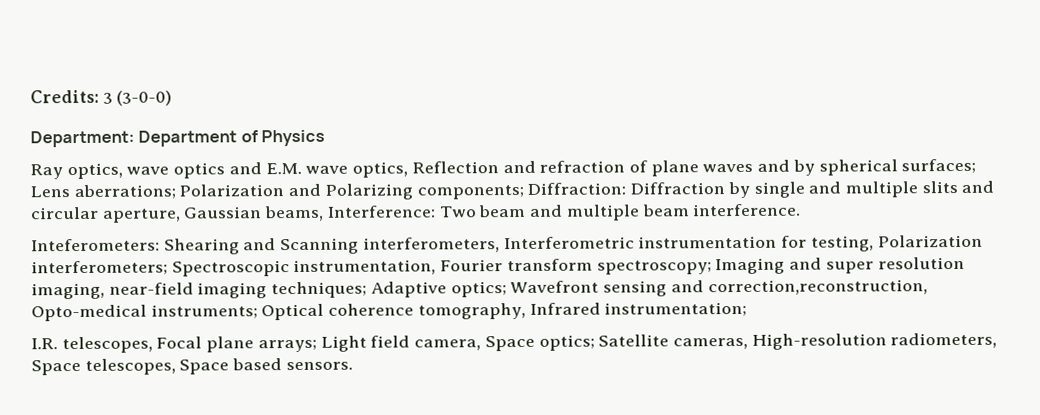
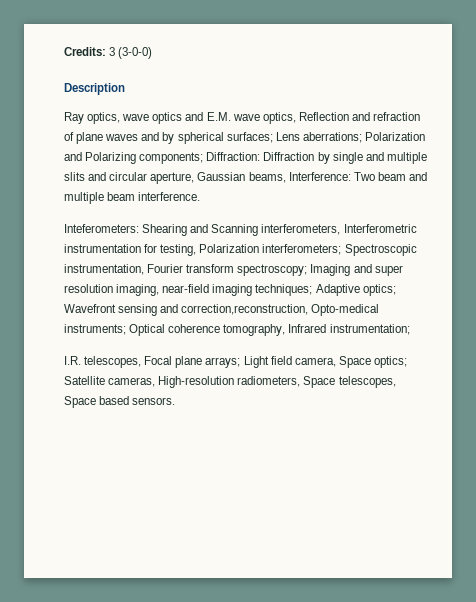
- Department: Department of Physics
+ Description

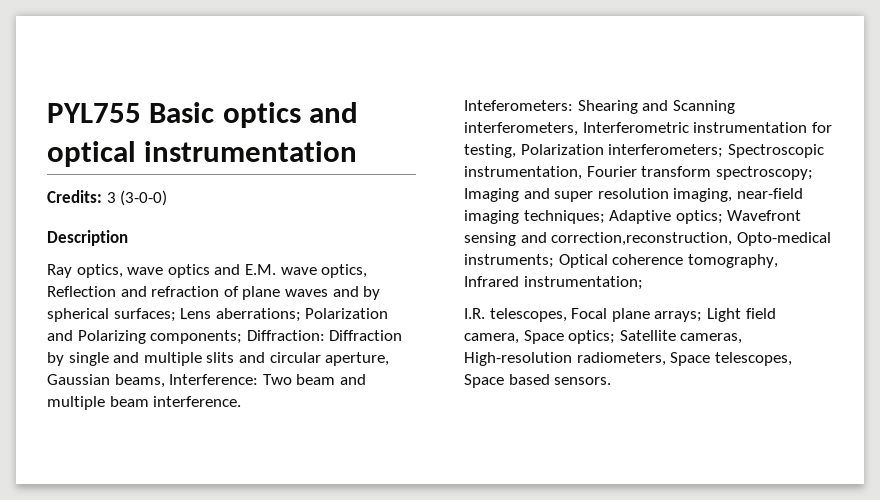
+ PYL755 Basic optics and optical instrumentation

